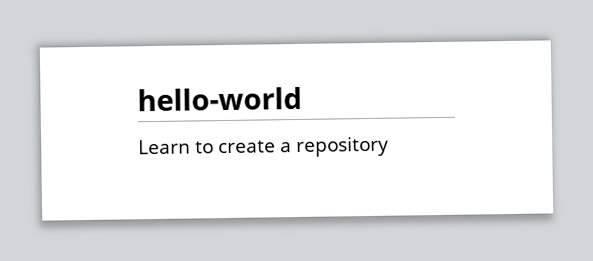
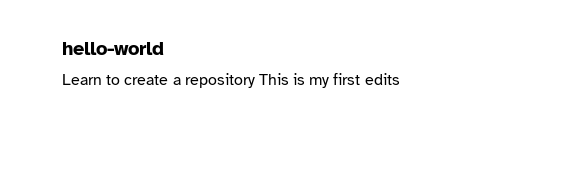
- Learn to create a repository
+ Learn to create a repository This is my first edits

